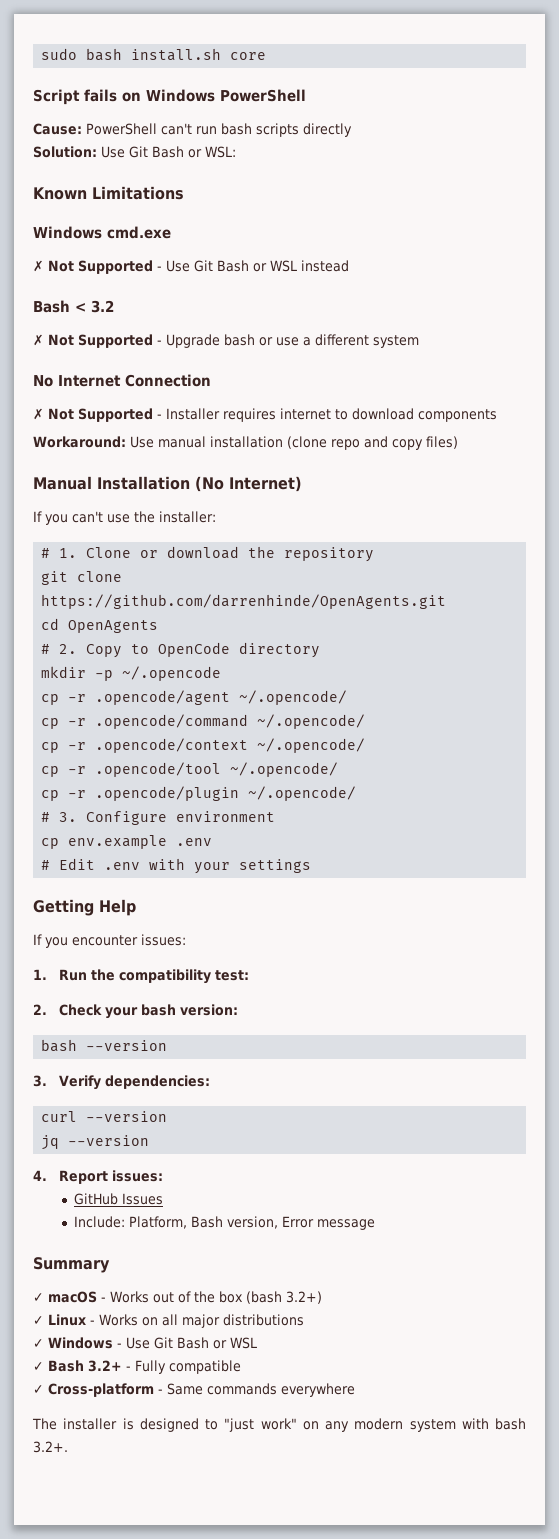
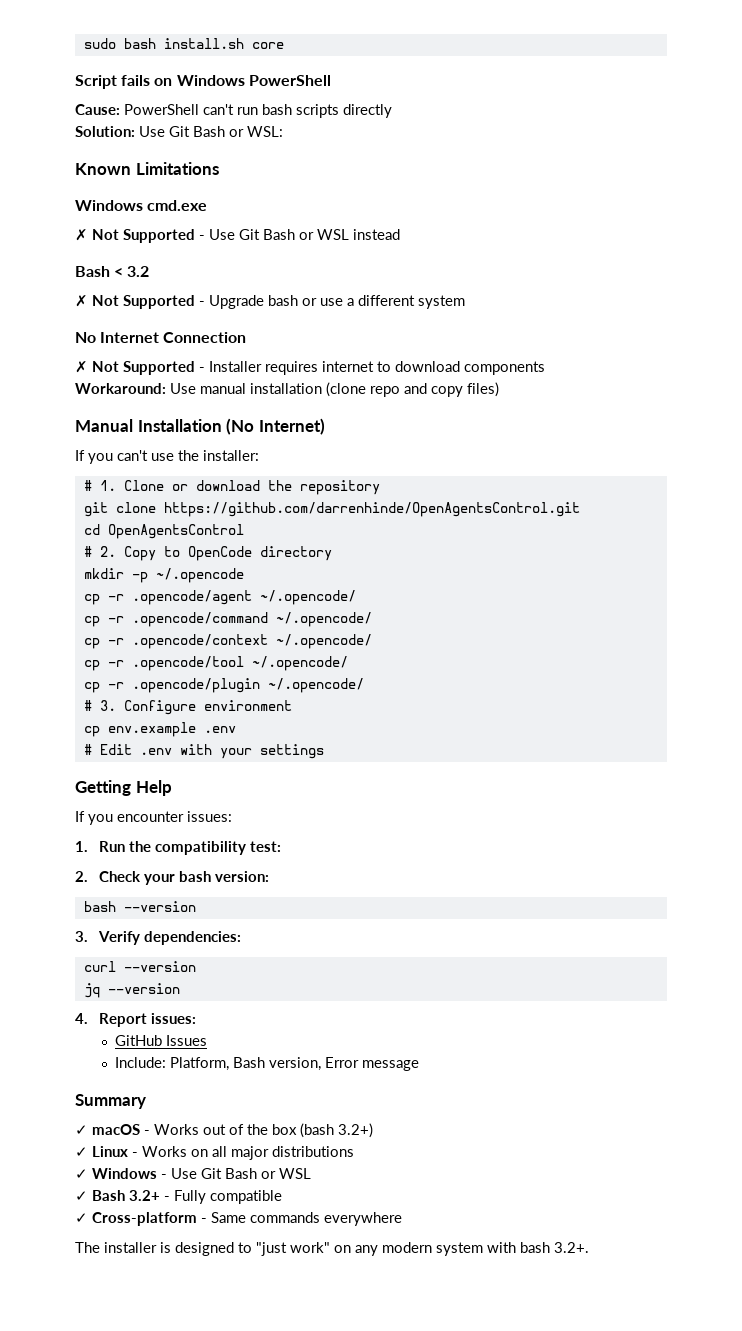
- git clone https://github.com/darrenhinde/OpenAgents.git
+ git clone https://github.com/darrenhinde/OpenAgentsControl.git
- cd OpenAgents
+ cd OpenAgentsControl

